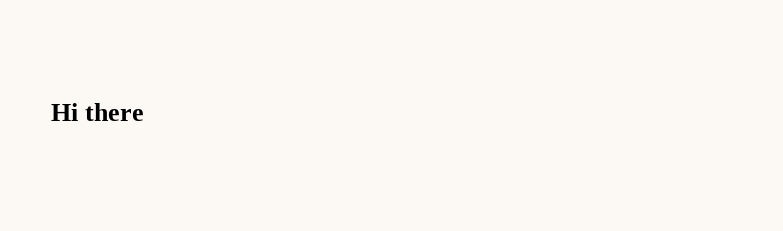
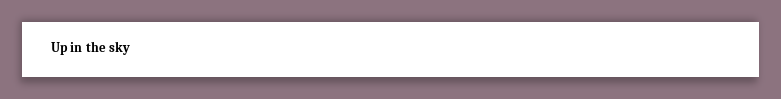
- Hi there
+ Up in the sky

